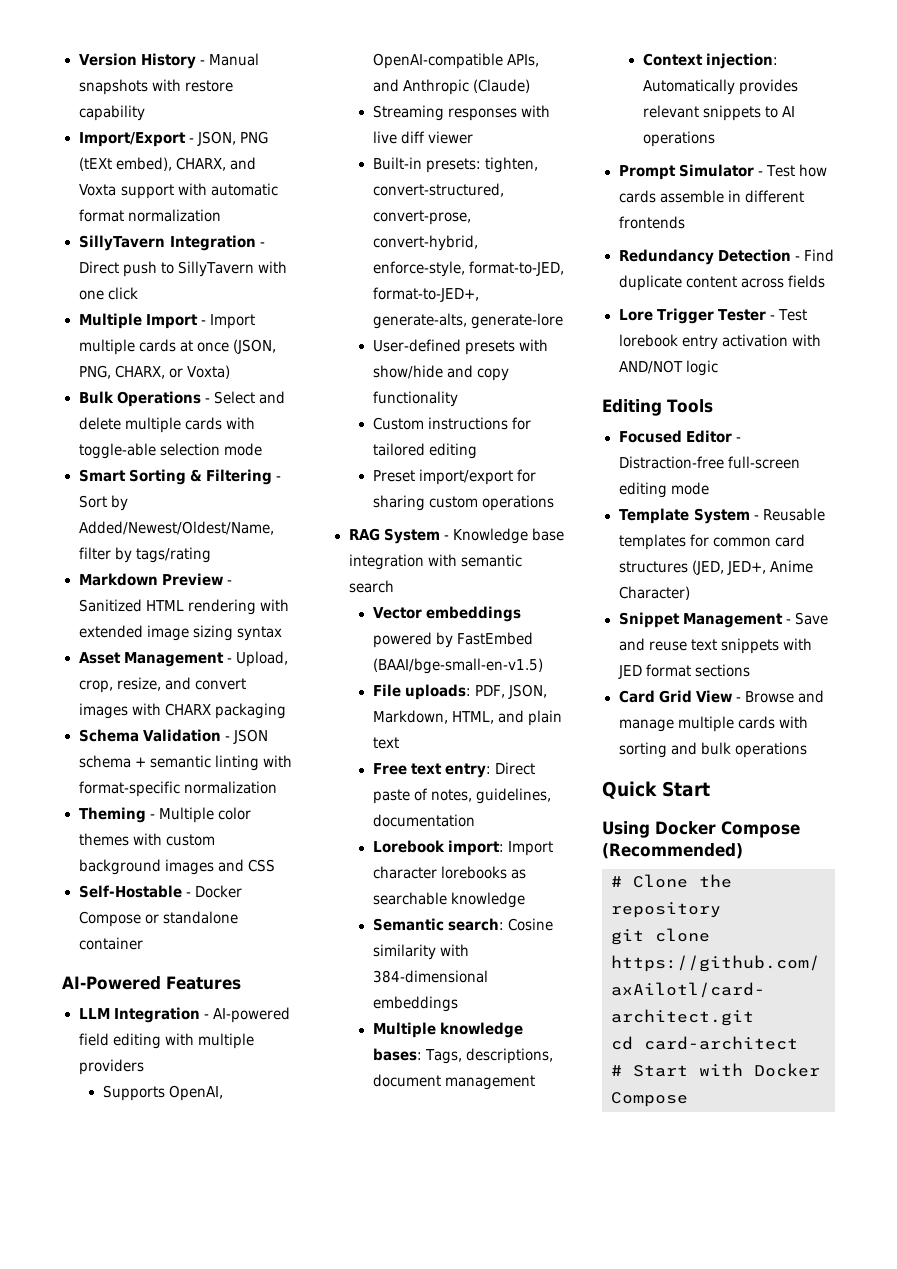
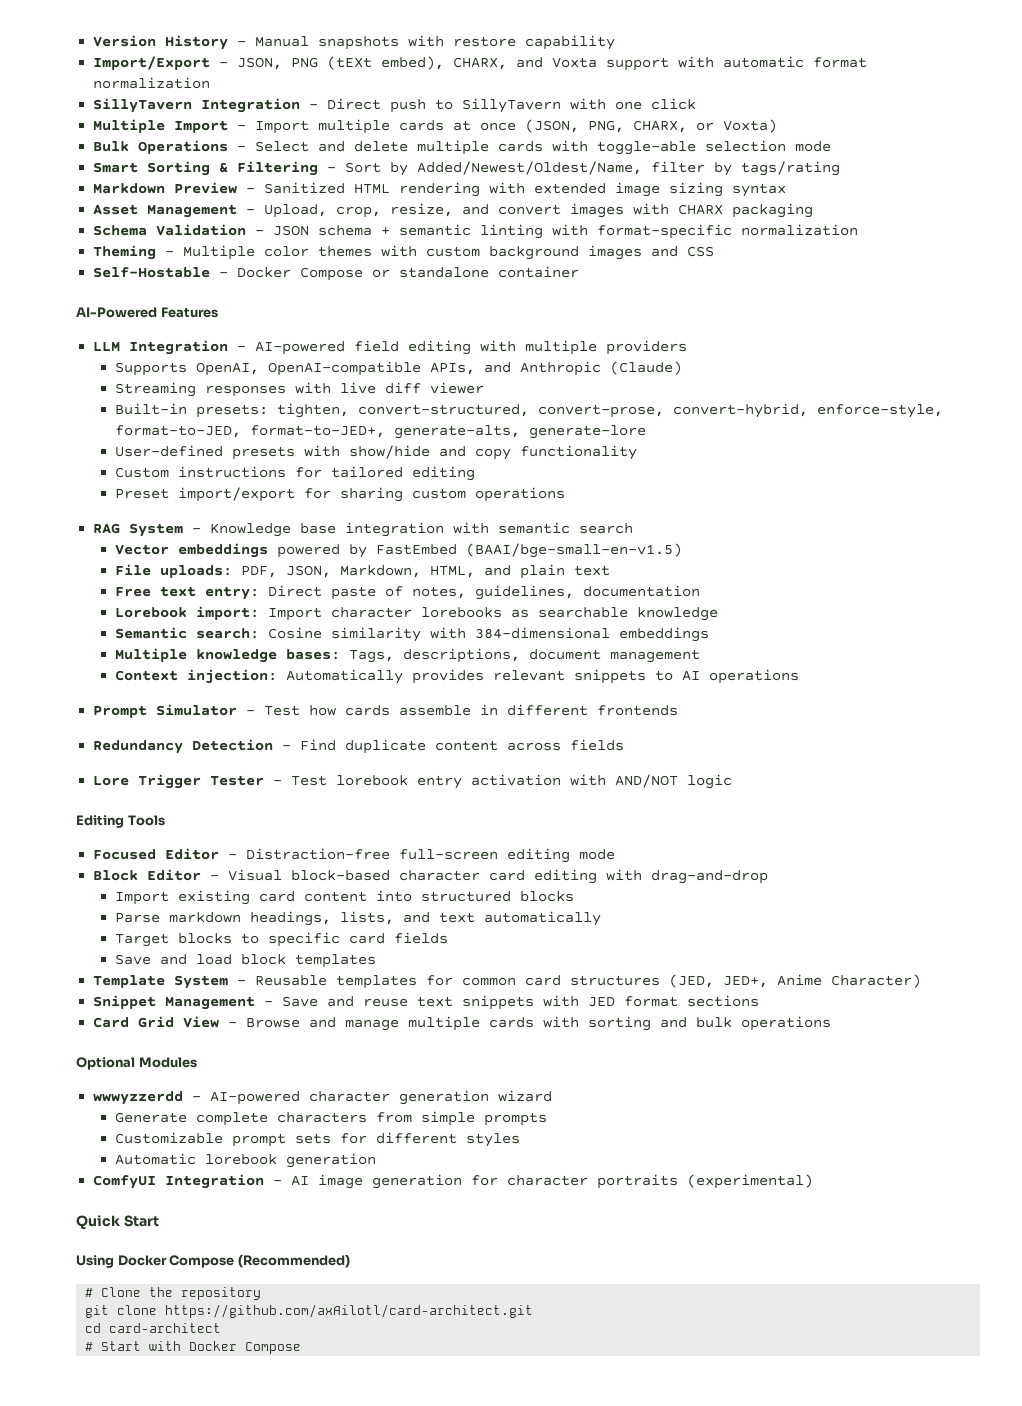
+ Block Editor - Visual block-based character card editing with drag-and-drop
+ Import existing card content into structured blocks
+ Parse markdown headings, lists, and text automatically
+ Target blocks to specific card fields
+ Save and load block templates
+ Optional Modules
+ wwwyzzerdd - AI-powered character generation wizard
+ Generate complete characters from simple prompts
+ Customizable prompt sets for different styles
+ Automatic lorebook generation
+ ComfyUI Integration - AI image generation for character portraits (experimental)

